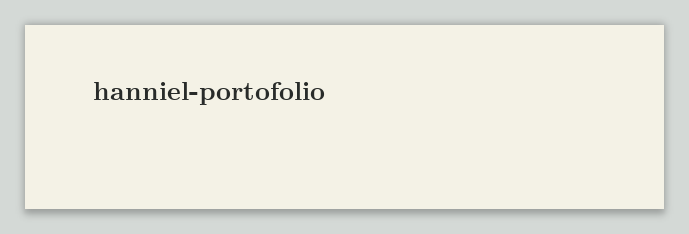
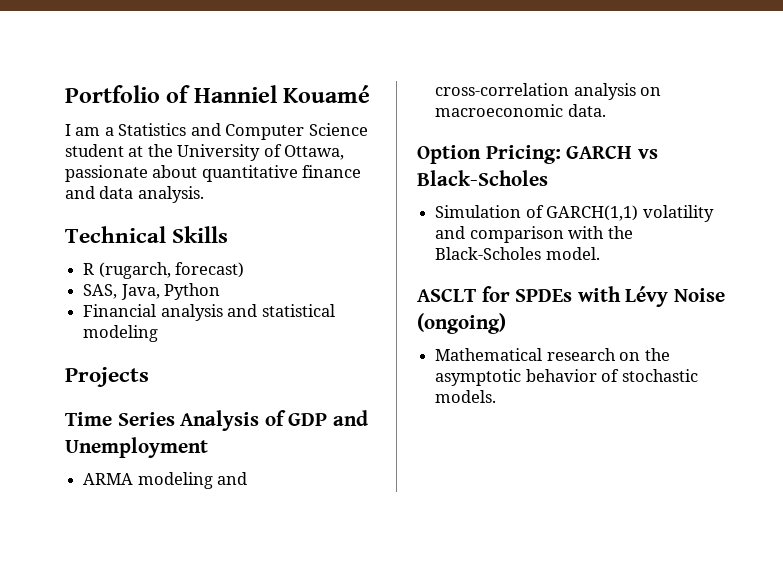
- hanniel-portofolio
+ Portfolio of Hanniel Kouamé
+ I am a Statistics and Computer Science student at the University of Ottawa, passionate about quantitative finance and data analysis.
+ Technical Skills
+ R (rugarch, forecast)
+ SAS, Java, Python
+ Financial analysis and statistical modeling
+ Projects
+ Time Series Analysis of GDP and Unemployment
+ ARMA modeling and cross-correlation analysis on macroeconomic data.
+ Option Pricing: GARCH vs Black-Scholes
+ Simulation of GARCH(1,1) volatility and comparison with the Black-Scholes model.
+ ASCLT for SPDEs with Lévy Noise (ongoing)
+ Mathematical research on the asymptotic behavior of stochastic models.

